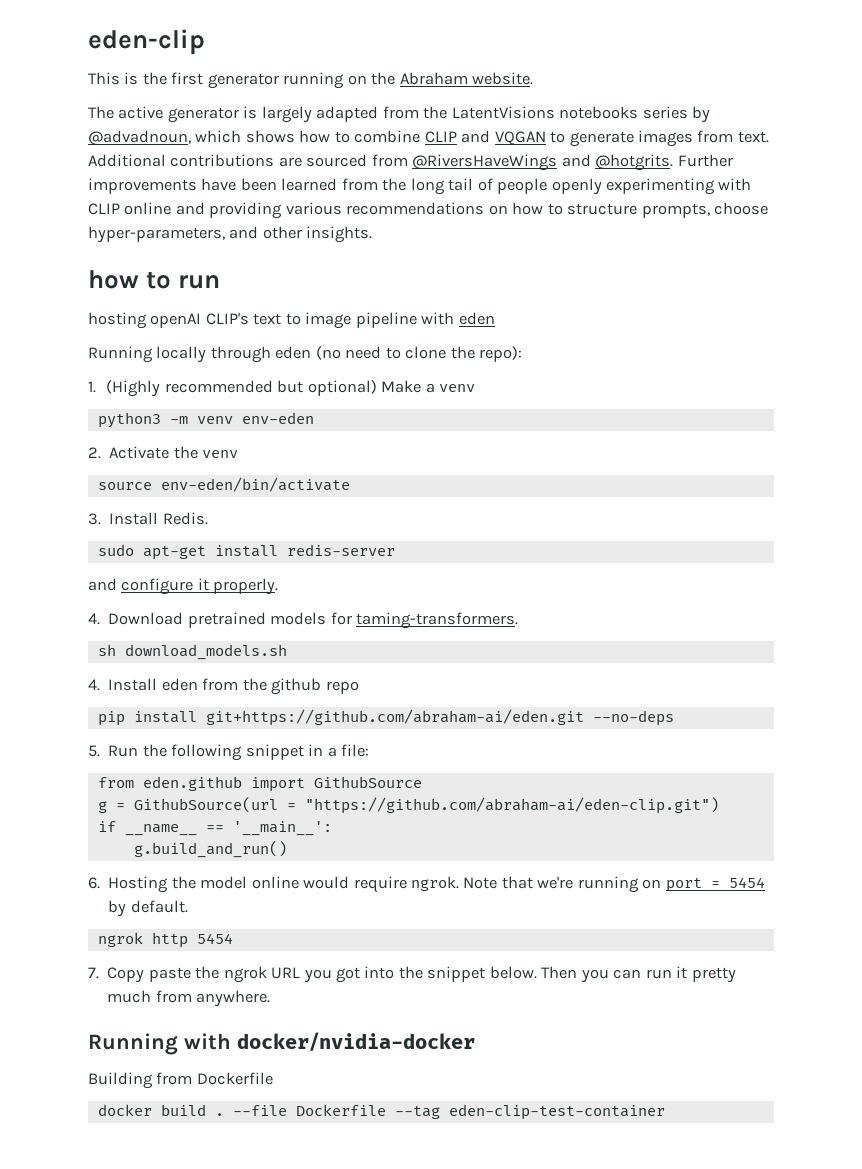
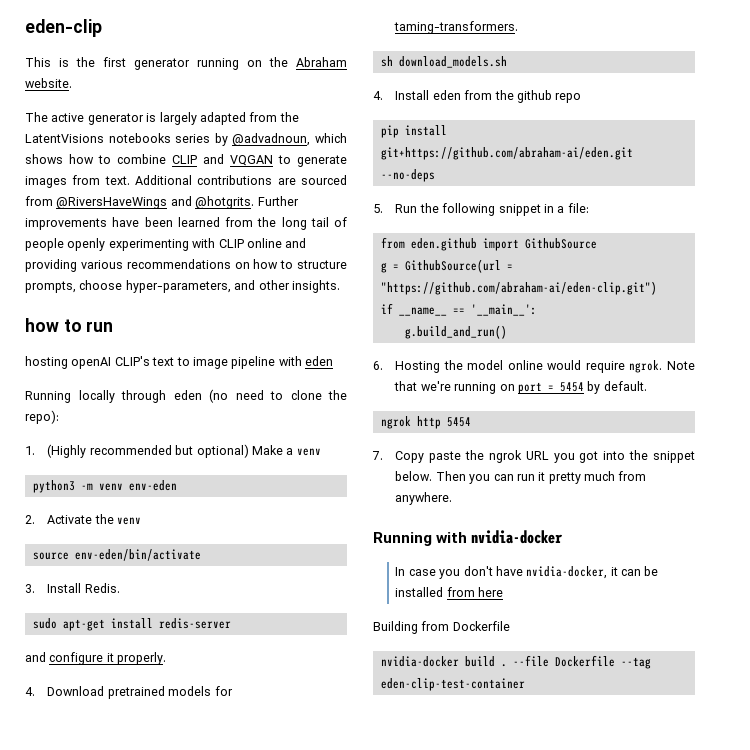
- Running with docker/nvidia-docker
+ Running with nvidia-docker
+ In case you don't have nvidia-docker, it can be installed from here
- docker build .
+ nvidia-docker build .

